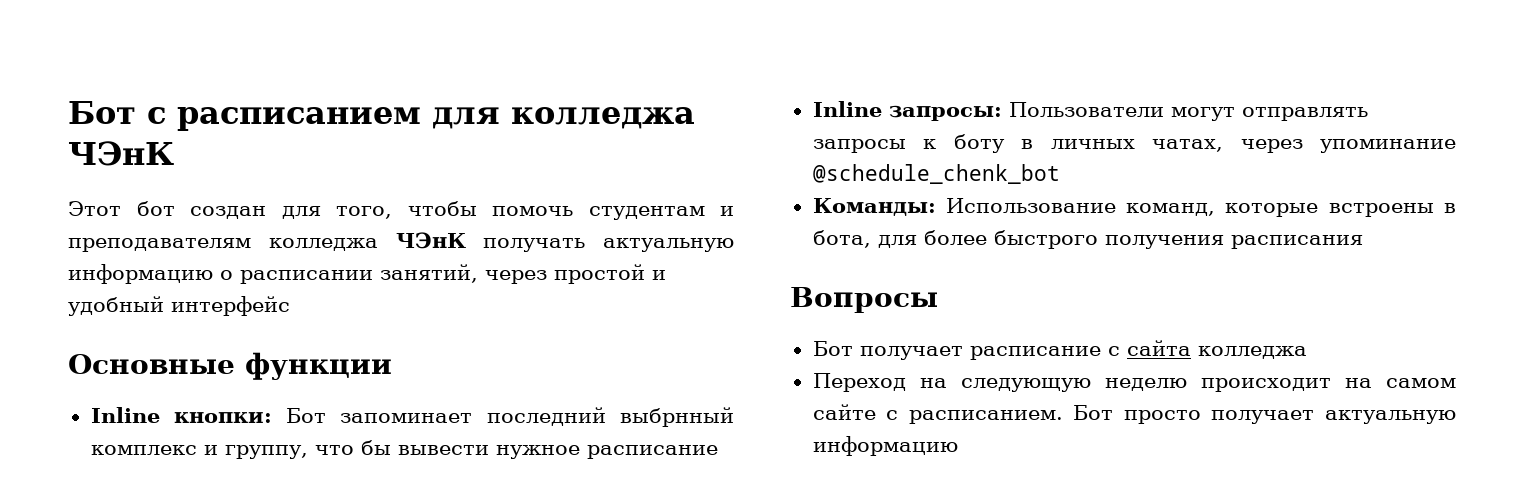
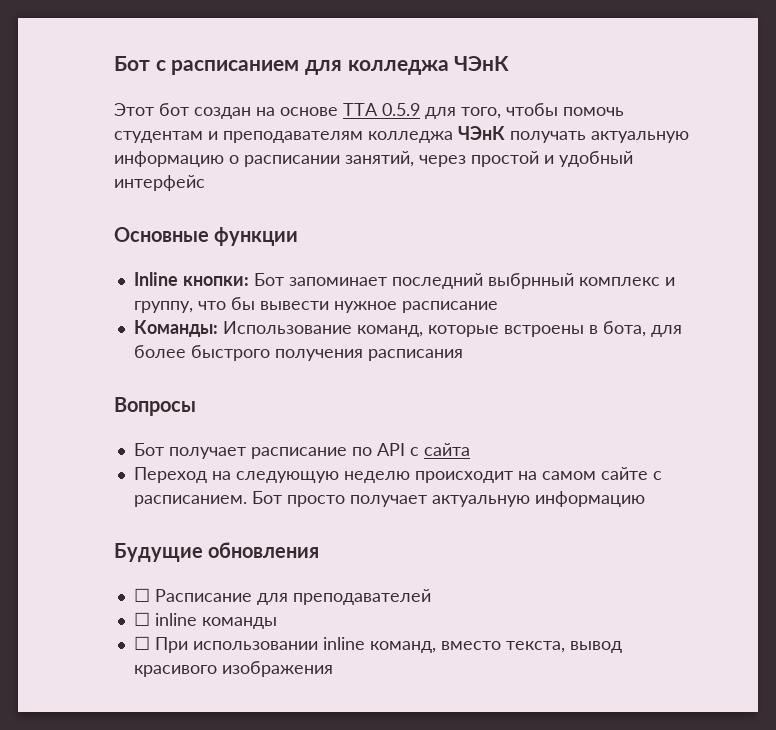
- Этот бот создан для того, чтобы помочь студентам и преподавателям колледжа ЧЭнК получать актуальную информацию о расписании занятий, через простой и удобный интерфейс
+ Этот бот создан на основе TTA 0.5.9 для того, чтобы помочь студентам и преподавателям колледжа ЧЭнК получать актуальную информацию о расписании занятий, через простой и удобный интерфейс
- Inline запросы: Пользователи могут отправлять запросы к боту в личных чатах, через упоминание @schedule_chenk_bot
- Бот получает расписание c сайта колледжа
+ Бот получает расписание по API c сайта
+ Будущие обновления
+ ☐ Расписание для преподавателей
+ ☐ inline команды
+ ☐ При использовании inline команд, вместо текста, вывод красивого изображения

